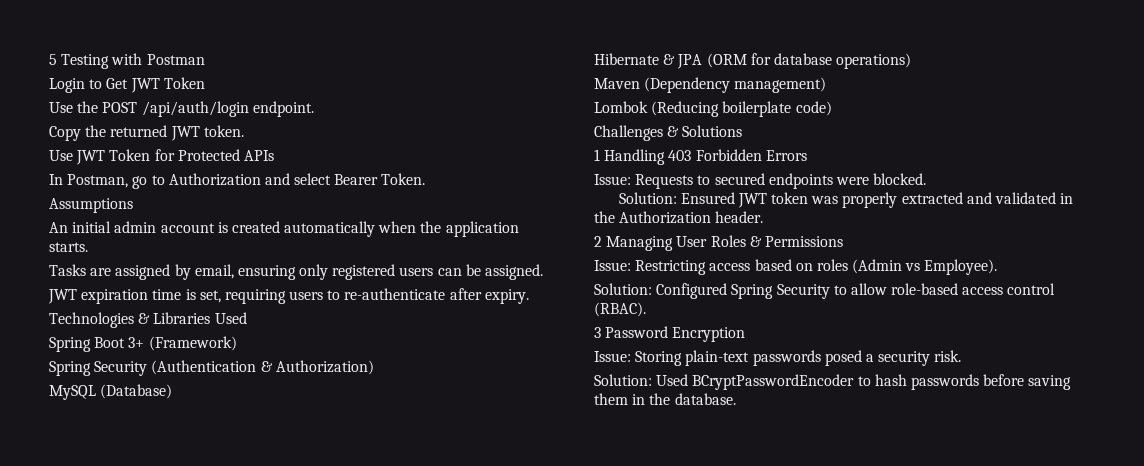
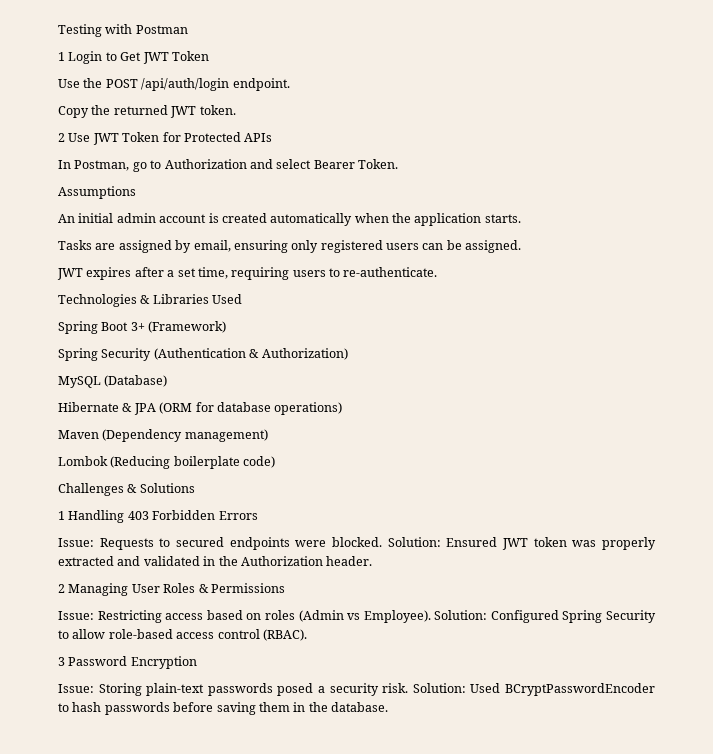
- 5 Testing with Postman
+ Testing with Postman
- Login to Get JWT Token
+ 1 Login to Get JWT Token
- Use JWT Token for Protected APIs
+ 2 Use JWT Token for Protected APIs
- JWT expiration time is set, requiring users to re-authenticate after expiry.
+ JWT expires after a set time, requiring users to re-authenticate.
- Issue: Requests to secured endpoints were blocked.
- Solution: Ensured JWT token was properly extracted and validated in the Authorization header.
+ Issue: Requests to secured endpoints were blocked. Solution: Ensured JWT token was properly extracted and validated in the Authorization header.
- Issue: Restricting access based on roles (Admin vs Employee).
- Solution: Configured Spring Security to allow role-based access control (RBAC).
+ Issue: Restricting access based on roles (Admin vs Employee). Solution: Configured Spring Security to allow role-based access control (RBAC).
- Issue: Storing plain-text passwords posed a security risk.
- Solution: Used BCryptPasswordEncoder to hash passwords before saving them in the database.
+ Issue: Storing plain-text passwords posed a security risk. Solution: Used BCryptPasswordEncoder to hash passwords before saving them in the database.

